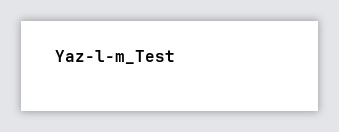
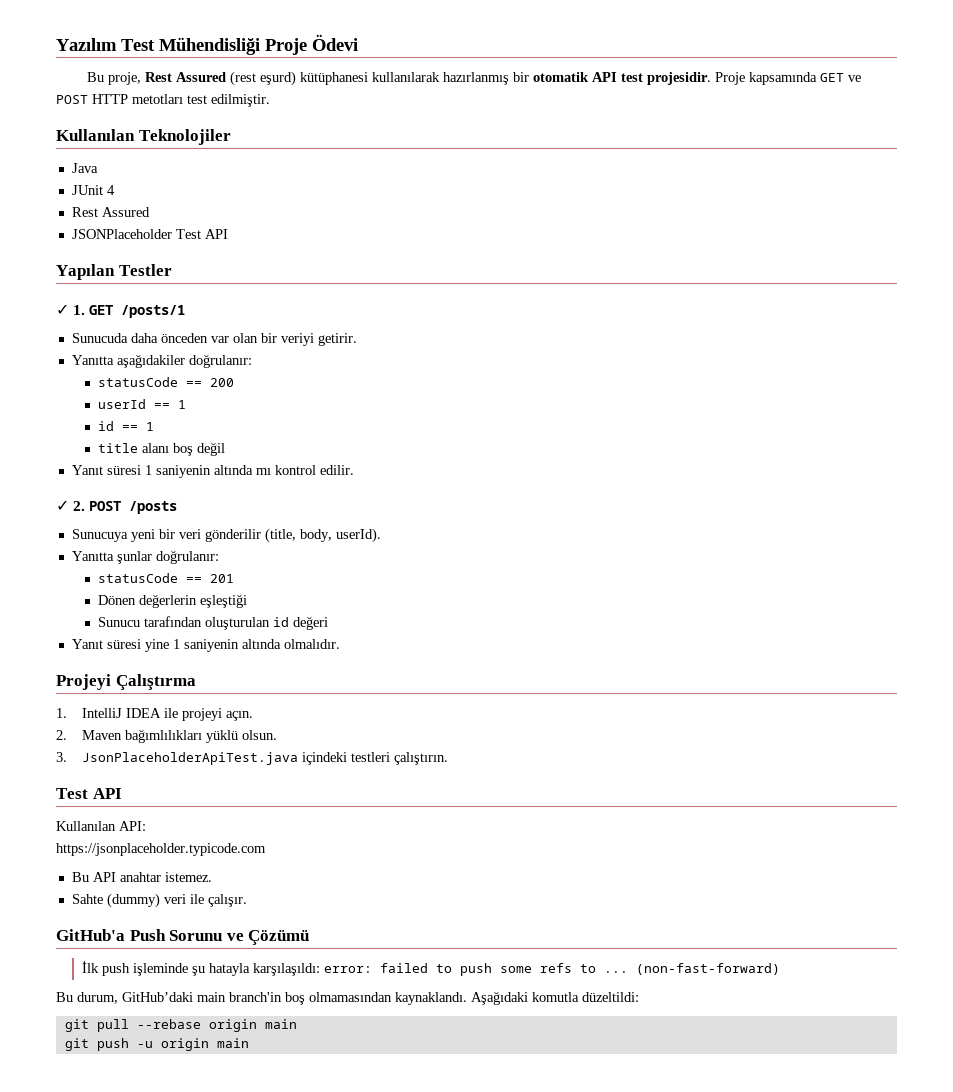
- Yaz-l-m_Test
+ Yazılım Test Mühendisliği Proje Ödevi
+ Bu proje, Rest Assured (rest eşurd) kütüphanesi kullanılarak hazırlanmış bir otomatik API test projesidir. Proje kapsamında GET ve POST HTTP metotları test edilmiştir.
+ Kullanılan Teknolojiler
+ Java
+ JUnit 4
+ Rest Assured
+ JSONPlaceholder Test API
+ Yapılan Testler
+ ✓ 1. GET /posts/1
+ Sunucuda daha önceden var olan bir veriyi getirir.
+ Yanıtta aşağıdakiler doğrulanır:
+ statusCode == 200
+ userId == 1
+ id == 1
+ title alanı boş değil
+ Yanıt süresi 1 saniyenin altında mı kontrol edilir.
+ ✓ 2. POST /posts
+ Sunucuya yeni bir veri gönderilir (title, body, userId).
+ Yanıtta şunlar doğrulanır:
+ statusCode == 201
+ Dönen değerlerin eşleştiği
+ Sunucu tarafından oluşturulan id değeri
+ Yanıt süresi yine 1 saniyenin altında olmalıdır.
+ Projeyi Çalıştırma
+ 1. IntelliJ IDEA ile projeyi açın.
+ 2. Maven bağımlılıkları yüklü olsun.
+ 3. JsonPlaceholderApiTest.java içindeki testleri çalıştırın.
+ Test API
+ Kullanılan API:
+ https://jsonplaceholder.typicode.com
+ Bu API anahtar istemez.
+ Sahte (dummy) veri ile çalışır.
+ GitHub'a Push Sorunu ve Çözümü
+ İlk push işleminde şu hatayla karşılaşıldı: error: failed to push some refs to ... (non-fast-forward)
+ Bu durum, GitHub’daki main branch'in boş olmamasından kaynaklandı. Aşağıdaki komutla düzeltildi:
+ git pull --rebase origin main
+ git push -u origin main

